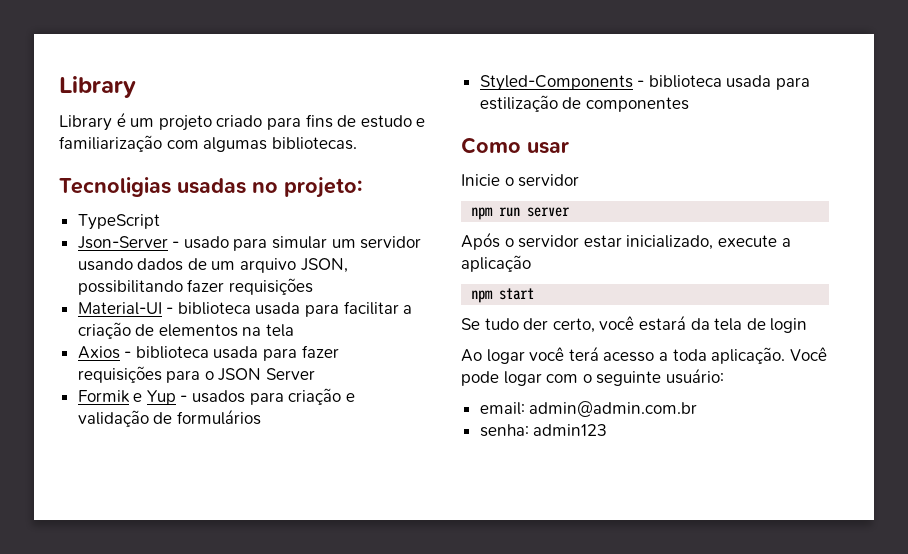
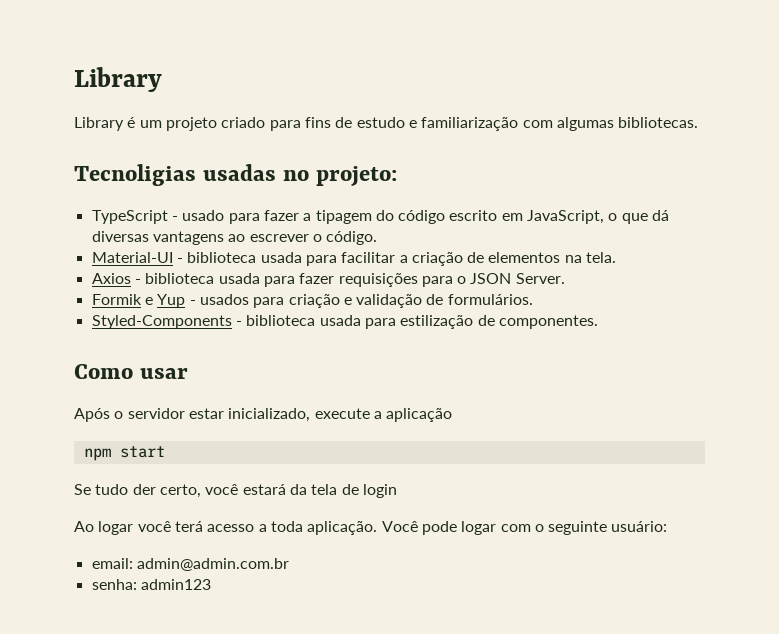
- TypeScript
- Json-Server - usado para simular um servidor usando dados de um arquivo JSON, possibilitando fazer requisições
+ TypeScript - usado para fazer a tipagem do código escrito em JavaScript, o que dá diversas vantagens ao escrever o código.
- Material-UI - biblioteca usada para facilitar a criação de elementos na tela
+ Material-UI - biblioteca usada para facilitar a criação de elementos na tela.
- Axios - biblioteca usada para fazer requisições para o JSON Server
+ Axios - biblioteca usada para fazer requisições para o JSON Server.
- Formik e Yup - usados para criação e validação de formulários
+ Formik e Yup - usados para criação e validação de formulários.
- Styled-Components - biblioteca usada para estilização de componentes
+ Styled-Components - biblioteca usada para estilização de componentes.
- Inicie o servidor
- npm run server

